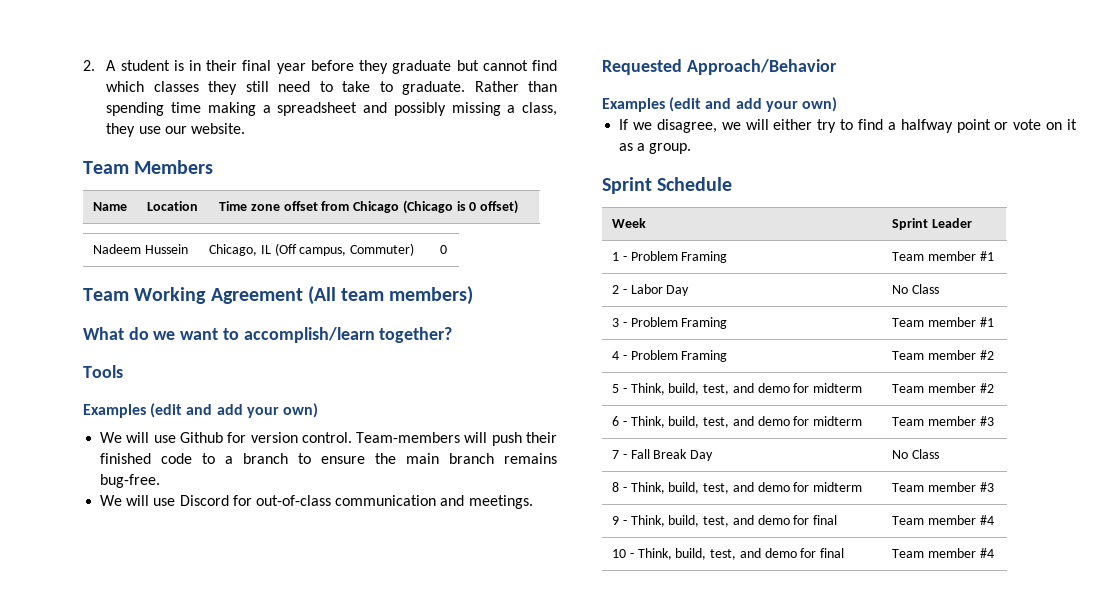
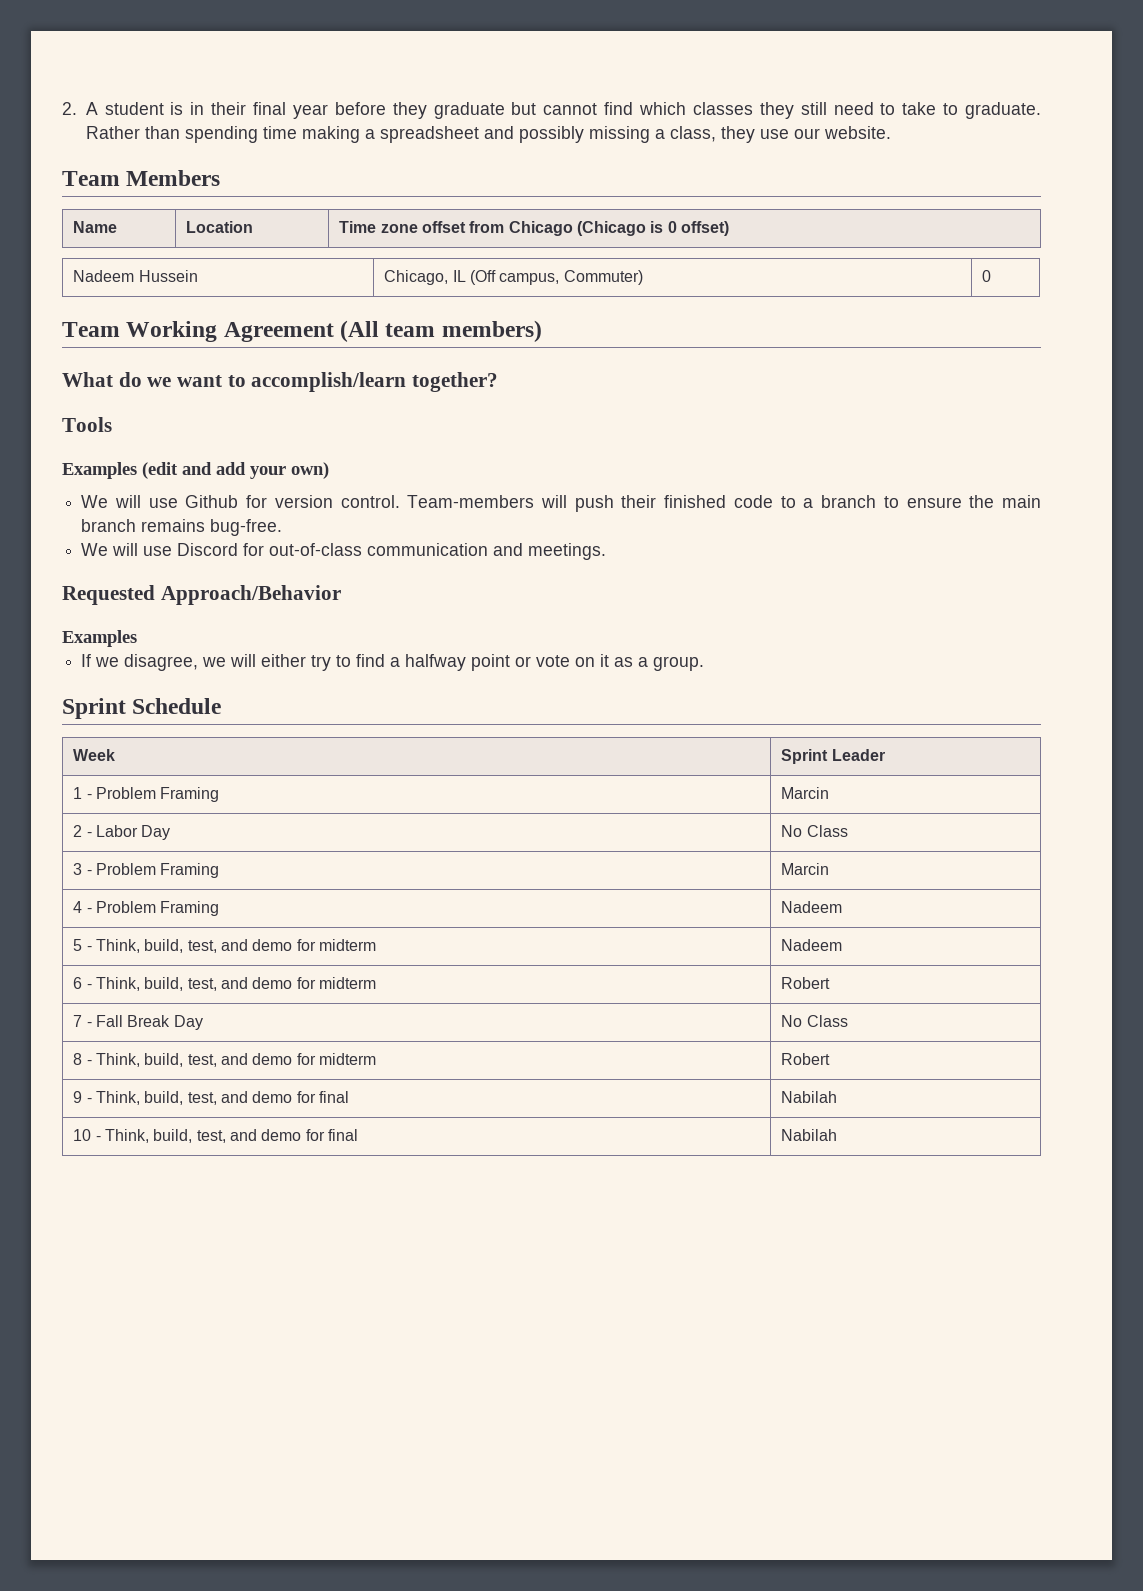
  Requested Approach/Behavior
- Examples (edit and add your own)
+ Examples
- 1 - Problem Framing | Team member #1
+ 1 - Problem Framing | Marcin
- 3 - Problem Framing | Team member #1
+ 3 - Problem Framing | Marcin
- 4 - Problem Framing | Team member #2
+ 4 - Problem Framing | Nadeem
- 5 - Think, build, test, and demo for midterm | Team member #2
+ 5 - Think, build, test, and demo for midterm | Nadeem
- 6 - Think, build, test, and demo for midterm | Team member #3
+ 6 - Think, build, test, and demo for midterm | Robert
- 8 - Think, build, test, and demo for midterm | Team member #3
+ 8 - Think, build, test, and demo for midterm | Robert
- 9 - Think, build, test, and demo for final | Team member #4
+ 9 - Think, build, test, and demo for final | Nabilah
- 10 - Think, build, test, and demo for final | Team member #4
+ 10 - Think, build, test, and demo for final | Nabilah

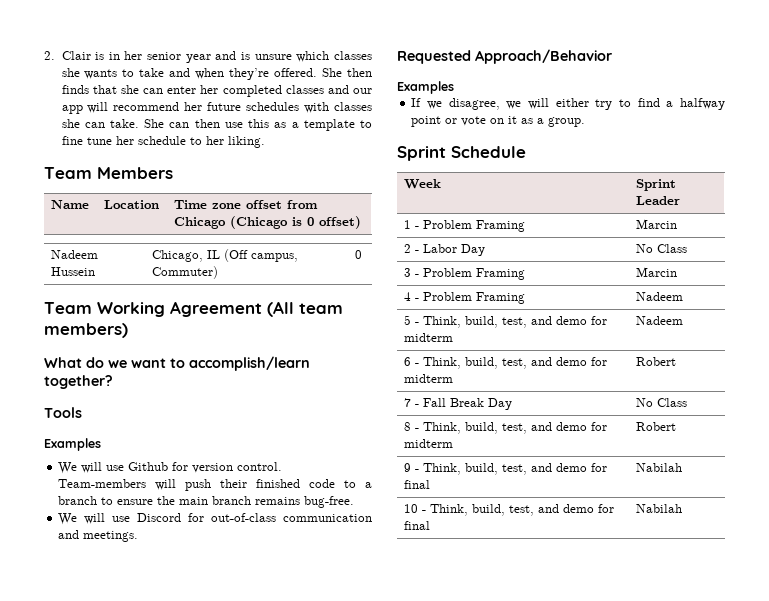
- 2. A student is in their final year before they graduate but cannot find which classes they still need to take to graduate. Rather than spending time making a spreadsheet and possibly missing a class, they use our website.
+ 2. Clair is in her senior year and is unsure which classes she wants to take and when they’re offered. She then finds that she can enter her completed classes and our app will recommend her future schedules with classes she can take. She can then use this as a template to fine tune her schedule to her liking.
  Tools
- Examples (edit and add your own)
+ Examples

